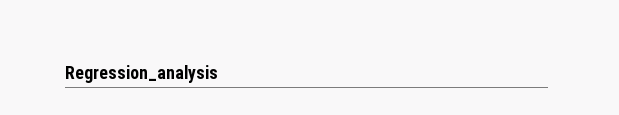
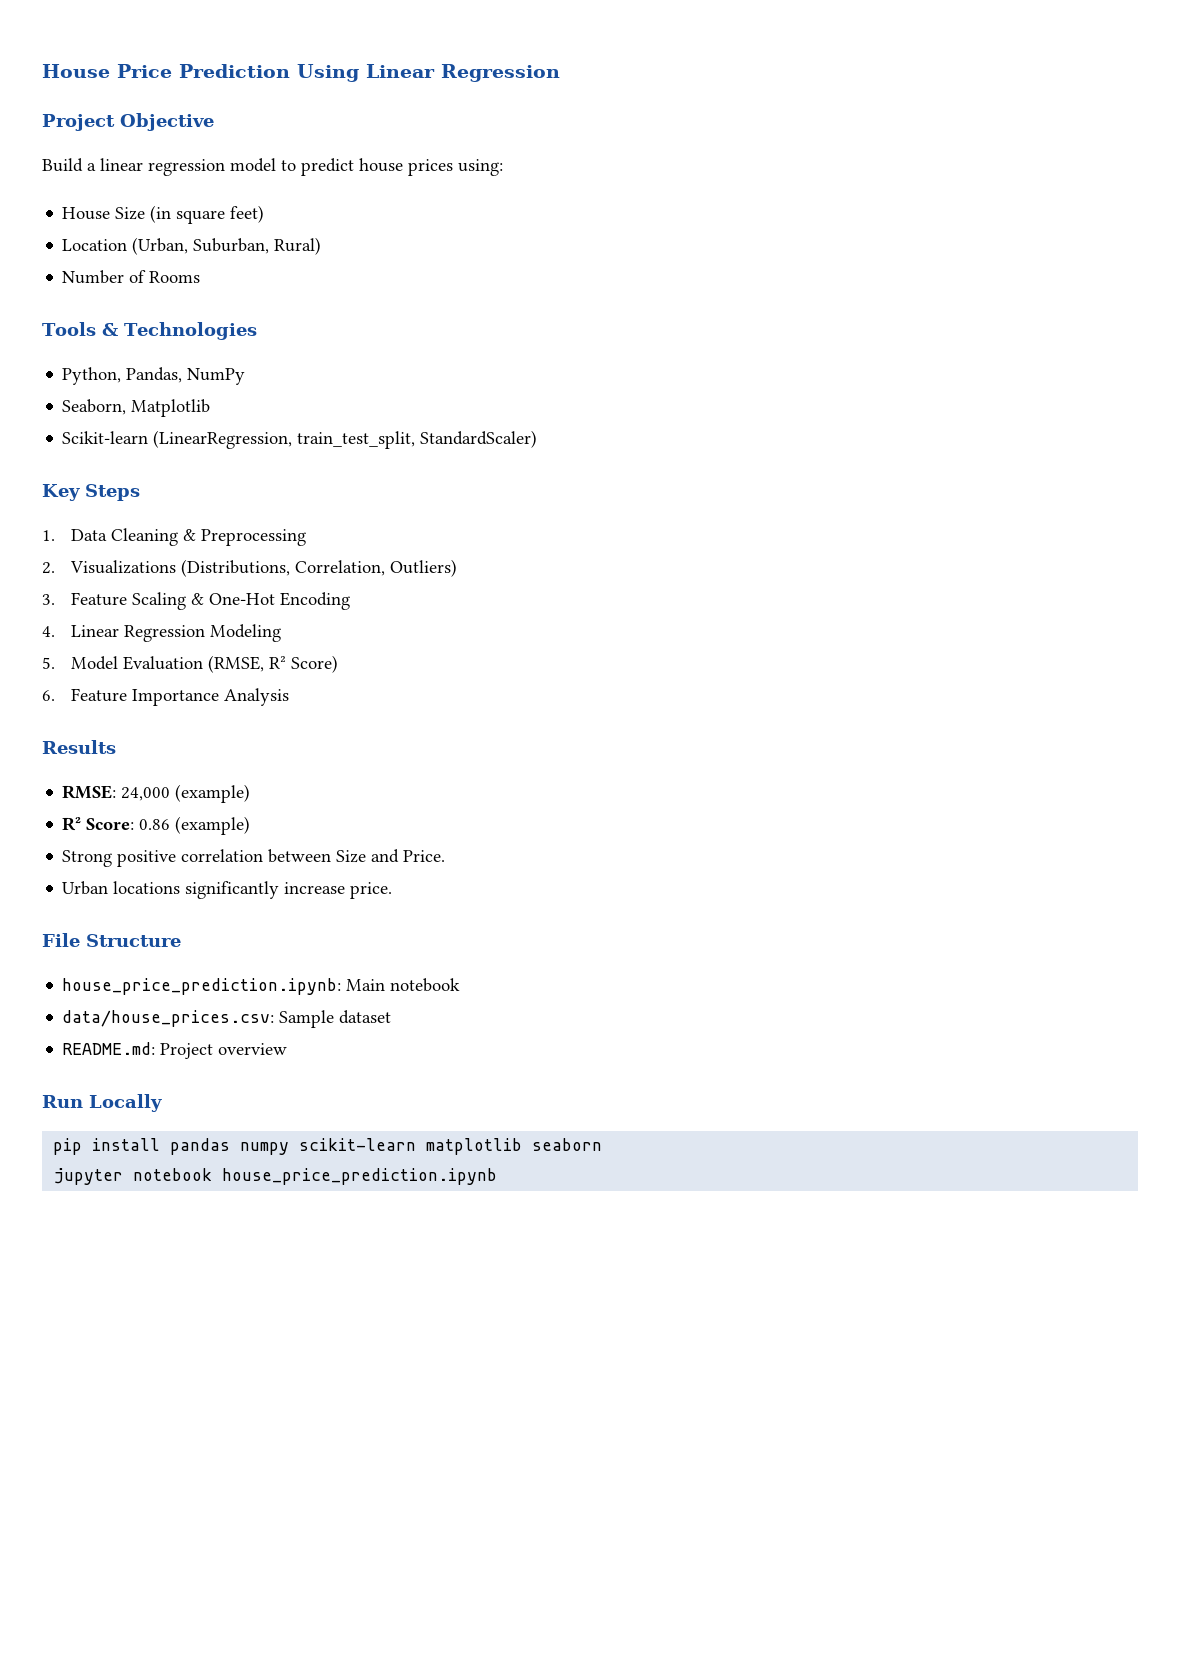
- Regression_analysis
+ House Price Prediction Using Linear Regression
+ Project Objective
+ Build a linear regression model to predict house prices using:
+ House Size (in square feet)
+ Location (Urban, Suburban, Rural)
+ Number of Rooms
+ Tools & Technologies
+ Python, Pandas, NumPy
+ Seaborn, Matplotlib
+ Scikit-learn (LinearRegression, train_test_split, StandardScaler)
+ Key Steps
+ 1. Data Cleaning & Preprocessing
+ 2. Visualizations (Distributions, Correlation, Outliers)
+ 3. Feature Scaling & One-Hot Encoding
+ 4. Linear Regression Modeling
+ 5. Model Evaluation (RMSE, R² Score)
+ 6. Feature Importance Analysis
+ Results
+ RMSE: 24,000 (example)
+ R² Score: 0.86 (example)
+ Strong positive correlation between Size and Price.
+ Urban locations significantly increase price.
+ File Structure
+ house_price_prediction.ipynb: Main notebook
+ data/house_prices.csv: Sample dataset
+ README.md: Project overview
+ Run Locally
+ pip install pandas numpy scikit-learn matplotlib seaborn
+ jupyter notebook house_price_prediction.ipynb

